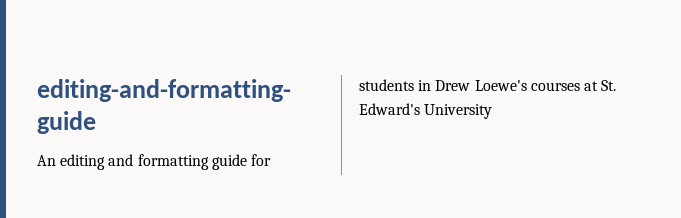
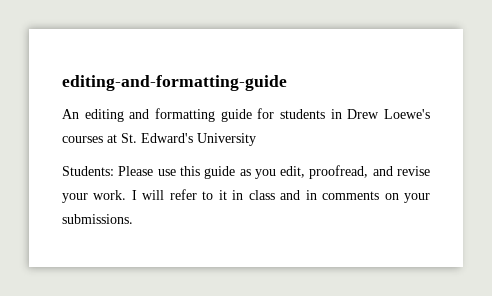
+ Students: Please use this guide as you edit, proofread, and revise your work. I will refer to it in class and in comments on your submissions.

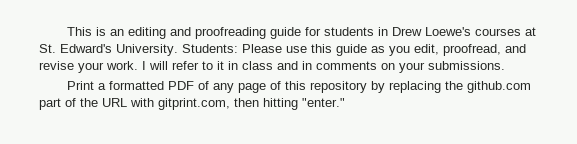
- editing-and-formatting-guide
- An editing and formatting guide for students in Drew Loewe's courses at St. Edward's University
- Students: Please use this guide as you edit, proofread, and revise your work.
+ This is an editing and proofreading guide for students in Drew Loewe's courses at St. Edward's University. Students: Please use this guide as you edit, proofread, and revise your work.
+ Print a formatted PDF of any page of this repository by replacing the github.com part of the URL with gitprint.com, then hitting "enter."

